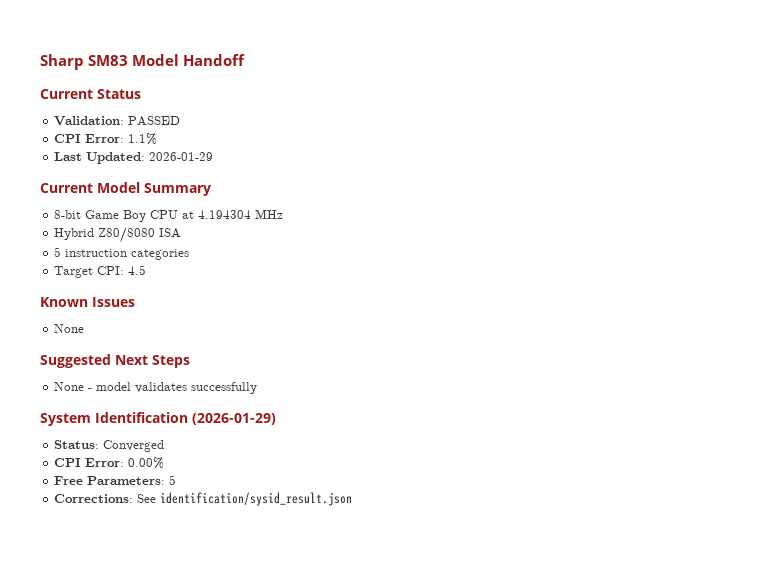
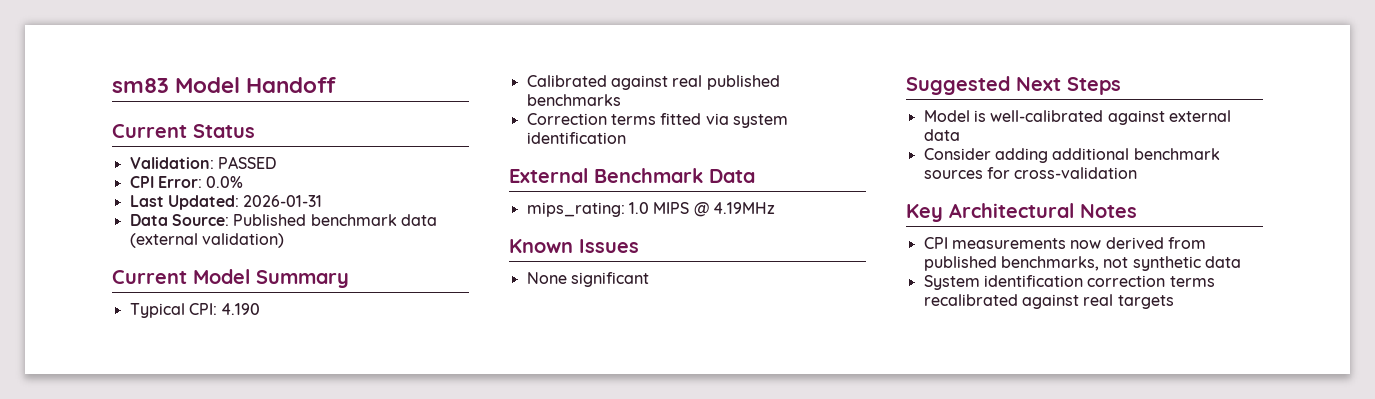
- Sharp SM83 Model Handoff
+ sm83 Model Handoff
- CPI Error: 1.1%
+ CPI Error: 0.0%
- Last Updated: 2026-01-29
+ Last Updated: 2026-01-31
+ Data Source: Published benchmark data (external validation)
  Current Model Summary
- 8-bit Game Boy CPU at 4.194304 MHz
- Hybrid Z80/8080 ISA
- 5 instruction categories
- Target CPI: 4.5
+ Typical CPI: 4.190
+ Calibrated against real published benchmarks
+ Correction terms fitted via system identification
+ External Benchmark Data
+ mips_rating: 1.0 MIPS @ 4.19MHz
  Known Issues
- None
+ None significant
- None - model validates successfully
- System Identification (2026-01-29)
- Status: Converged
- CPI Error: 0.00%
- Free Parameters: 5
- Corrections: See identification/sysid_result.json
+ Model is well-calibrated against external data
+ Consider adding additional benchmark sources for cross-validation
+ Key Architectural Notes
+ CPI measurements now derived from published benchmarks, not synthetic data
+ System identification correction terms recalibrated against real targets

